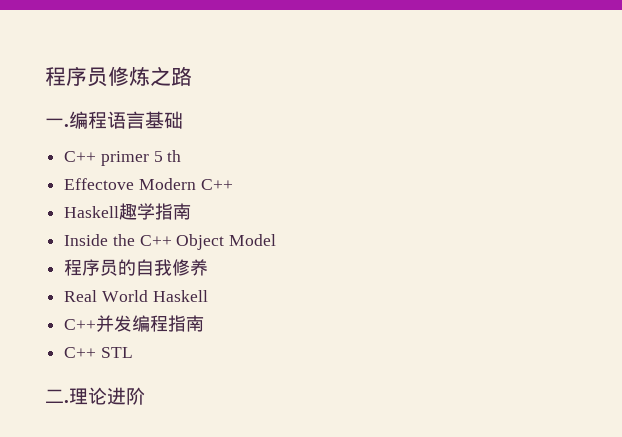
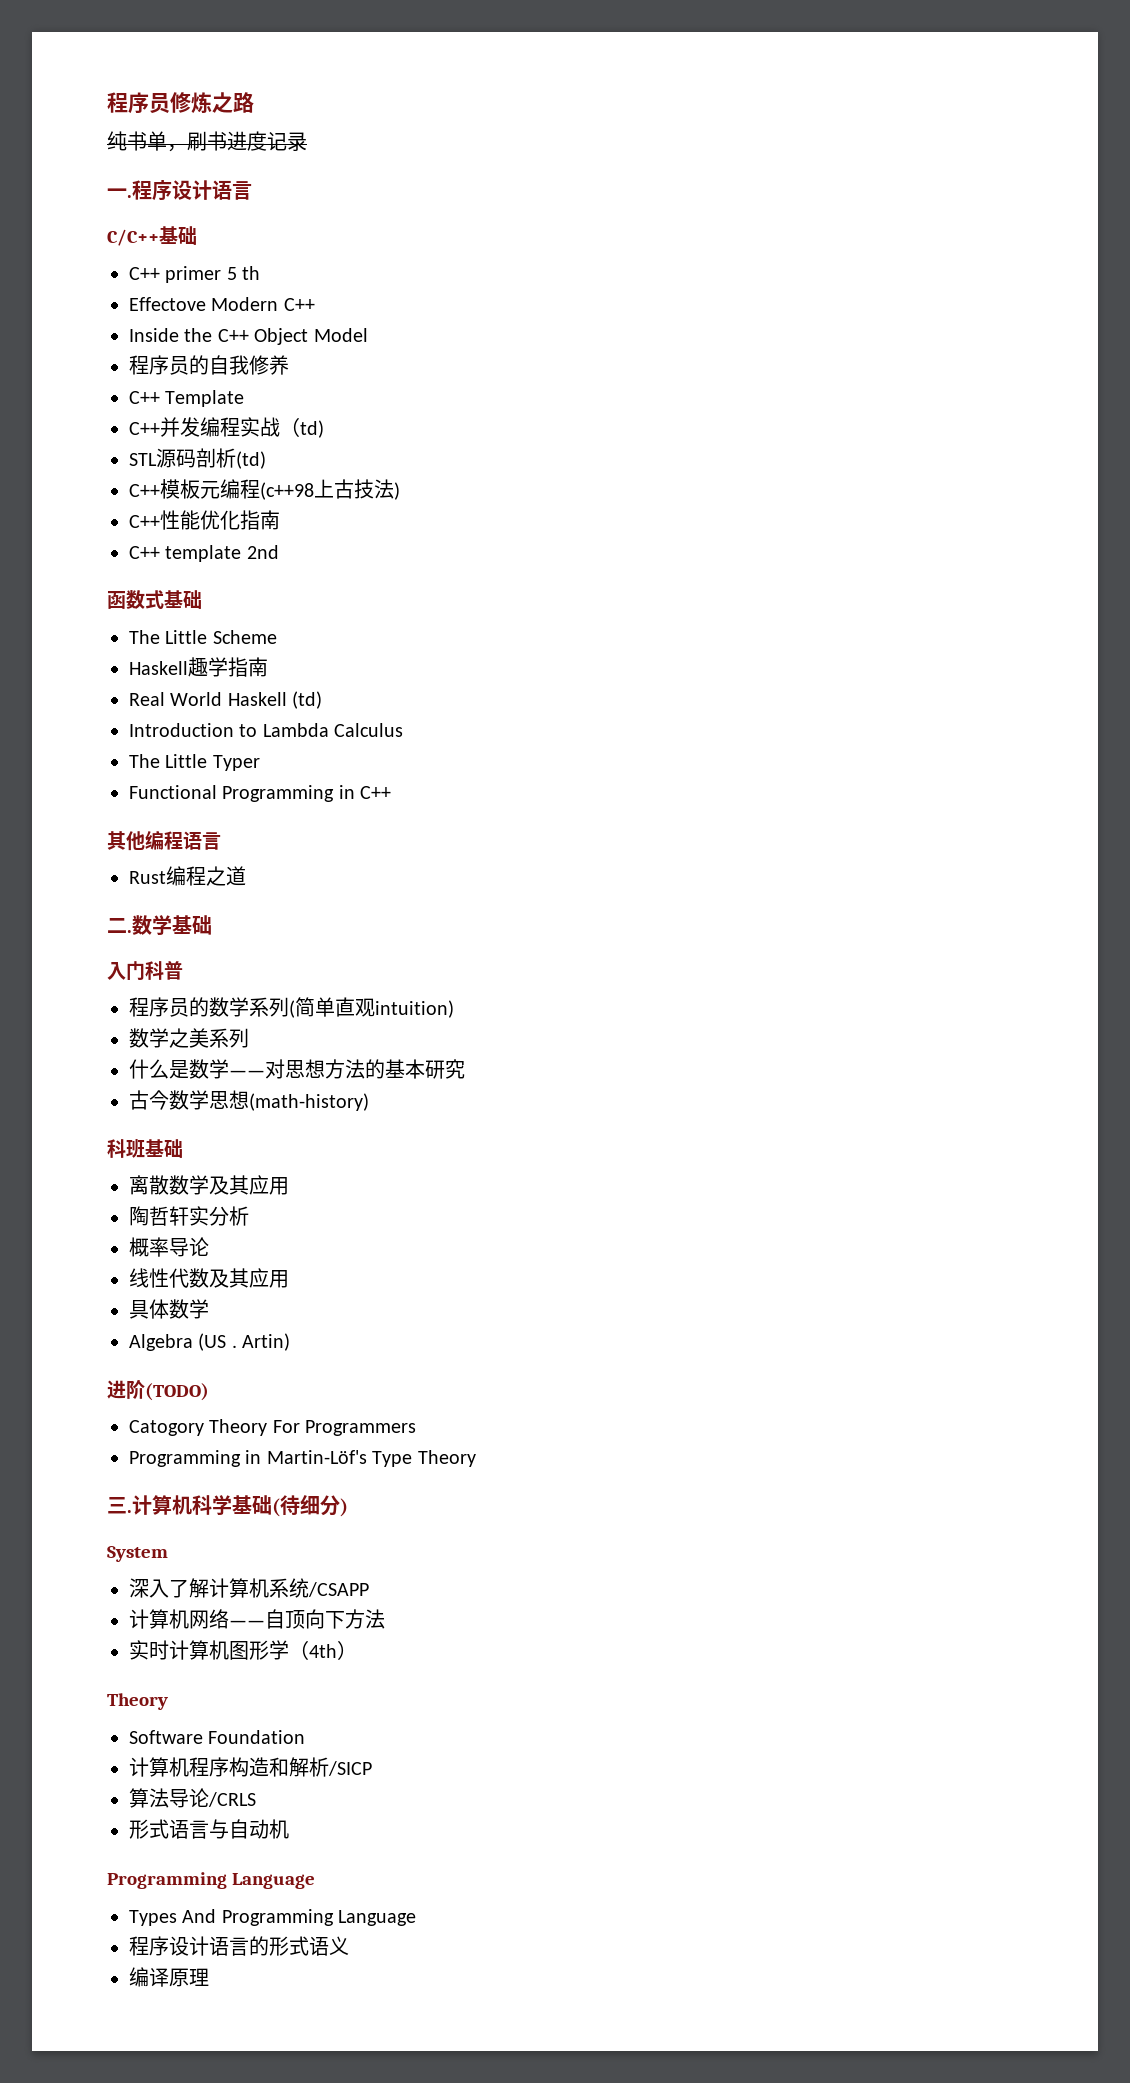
+ 纯书单，刷书进度记录
- 一.编程语言基础
+ 一.程序设计语言
+ C/C++基础
- Haskell趣学指南
- Real World Haskell
+ C++ Template
- C++并发编程指南
- C++ STL
- 二.理论进阶
+ C++并发编程实战（td)
+ STL源码剖析(td)
+ C++模板元编程(c++98上古技法)
+ C++性能优化指南
+ C++ template 2nd
+ 函数式基础
+ The Little Scheme
+ Haskell趣学指南
+ Real World Haskell (td)
+ Introduction to Lambda Calculus
+ The Little Typer
+ Functional Programming in C++
+ 其他编程语言
+ Rust编程之道
+ 二.数学基础
+ 入门科普
+ 程序员的数学系列(简单直观intuition)
+ 数学之美系列
+ 什么是数学——对思想方法的基本研究
+ 古今数学思想(math-history)
+ 科班基础
+ 离散数学及其应用
+ 陶哲轩实分析
+ 概率导论
+ 线性代数及其应用
+ 具体数学
+ Algebra (US . Artin)
+ 进阶(TODO)
+ Catogory Theory For Programmers
+ Programming in Martin-Löf's Type Theory
+ 三.计算机科学基础(待细分)
+ System
+ 深入了解计算机系统/CSAPP
+ 计算机网络——自顶向下方法
+ 实时计算机图形学（4th）
+ Theory
+ Software Foundation
+ 计算机程序构造和解析/SICP
+ 算法导论/CRLS
+ 形式语言与自动机
+ Programming Language
+ Types And Programming Language
+ 程序设计语言的形式语义
+ 编译原理

